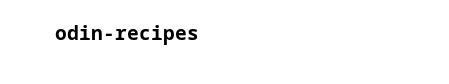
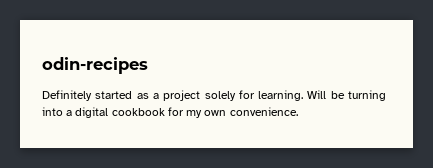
+ Definitely started as a project solely for learning. Will be turning into a digital cookbook for my own convenience.

